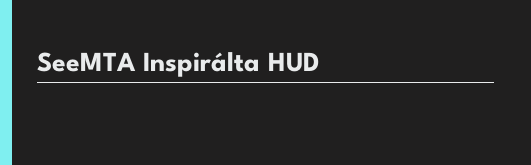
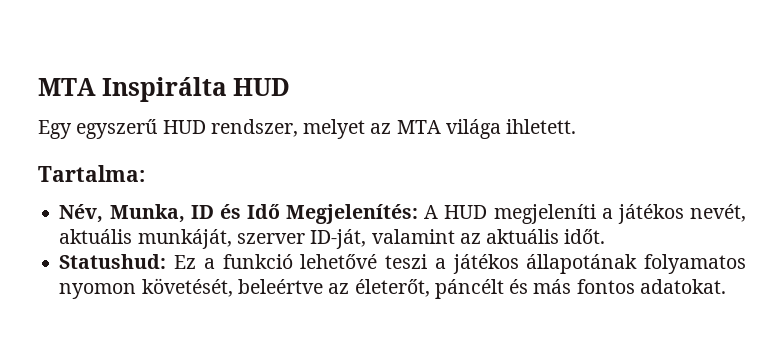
- SeeMTA Inspirálta HUD
+ MTA Inspirálta HUD
+ Egy egyszerű HUD rendszer, melyet az MTA világa ihletett.
+ Tartalma:
+ Név, Munka, ID és Idő Megjelenítés: A HUD megjeleníti a játékos nevét, aktuális munkáját, szerver ID-ját, valamint az aktuális időt.
+ Statushud: Ez a funkció lehetővé teszi a játékos állapotának folyamatos nyomon követését, beleértve az életerőt, páncélt és más fontos adatokat.

